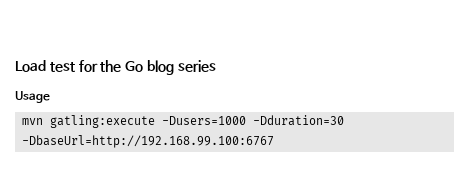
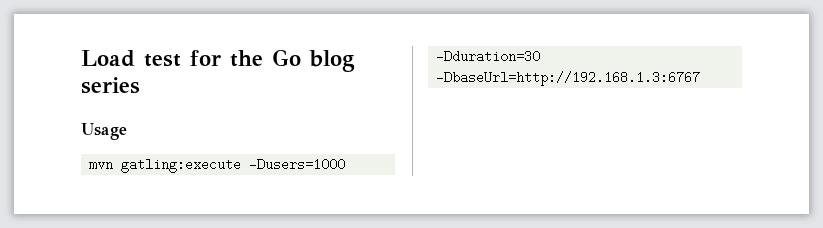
- mvn gatling:execute -Dusers=1000 -Dduration=30 -DbaseUrl=http://192.168.99.100:6767
+ mvn gatling:execute -Dusers=1000 -Dduration=30 -DbaseUrl=http://192.168.1.3:6767

